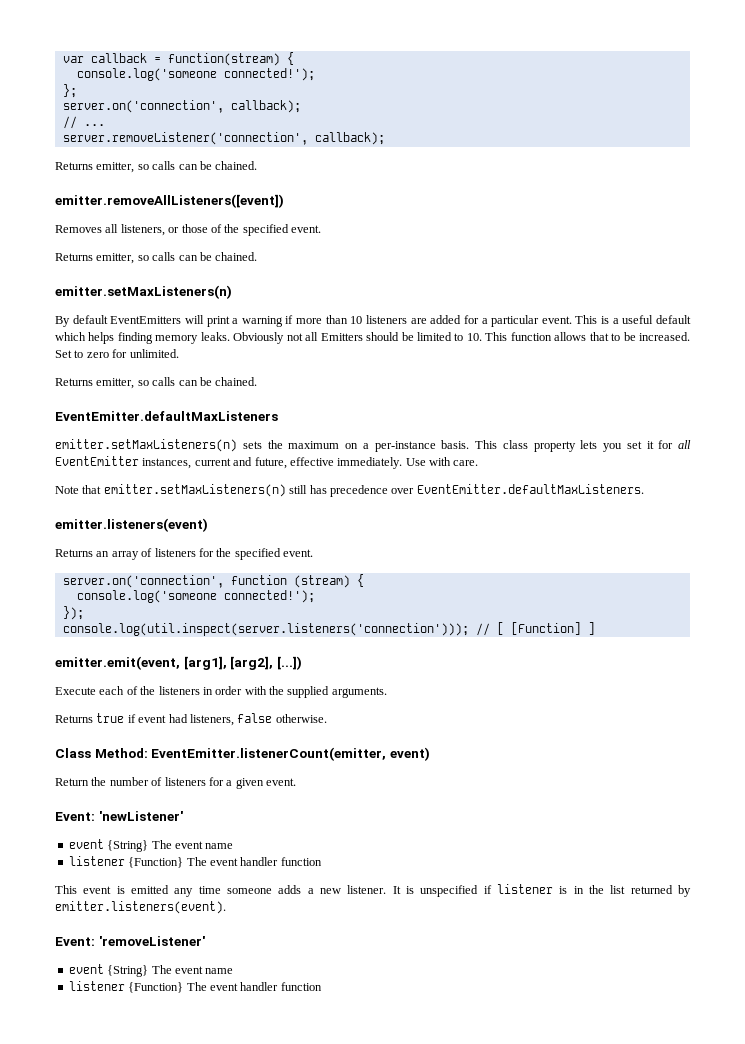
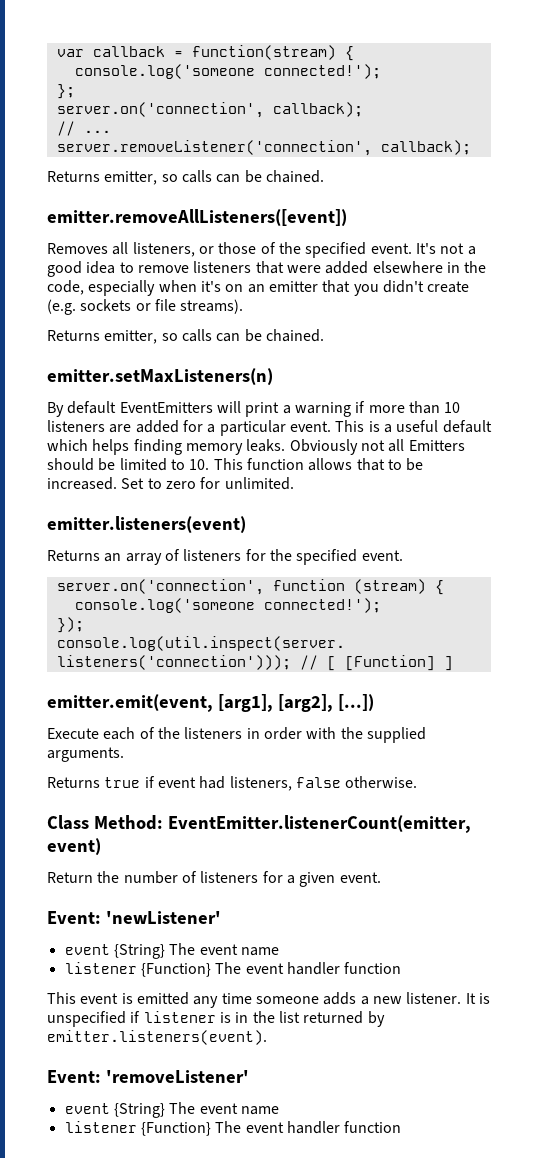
+ It's not a good idea to remove listeners that were added elsewhere in the code, especially when it's on an emitter that you didn't create (e.g. sockets or file streams).
  Set to zero for unlimited.
- Returns emitter, so calls can be chained.
- EventEmitter.defaultMaxListeners
- emitter.setMaxListeners(n) sets the maximum on a per-instance basis. This class property lets you set it for all EventEmitter instances, current and future, effective immediately. Use with care.
- Note that emitter.setMaxListeners(n) still has precedence over EventEmitter.defaultMaxListeners.

